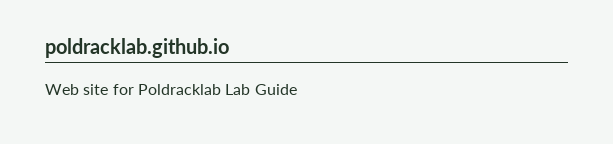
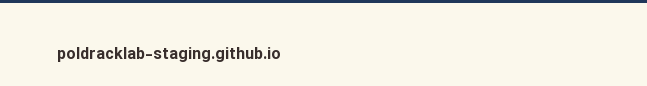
- poldracklab.github.io
- Web site for Poldracklab Lab Guide
+ poldracklab-staging.github.io

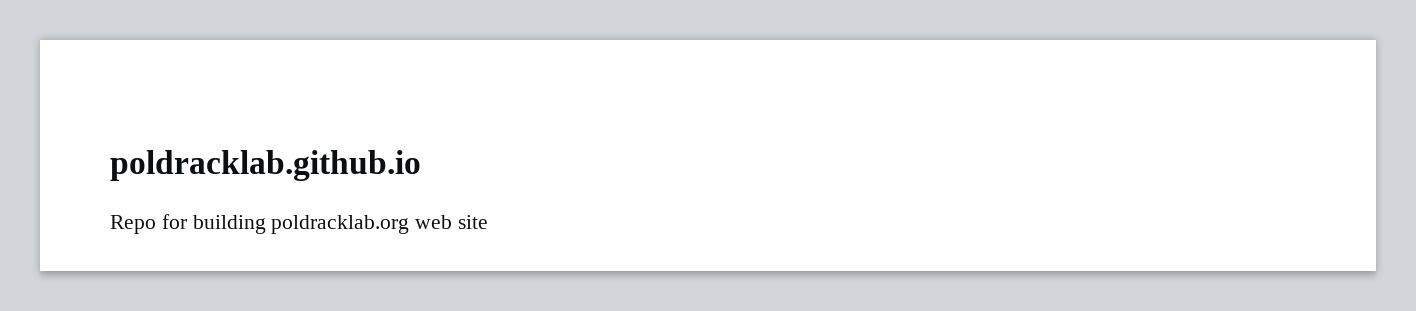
- poldracklab-staging.github.io
+ poldracklab.github.io
+ Repo for building poldracklab.org web site

